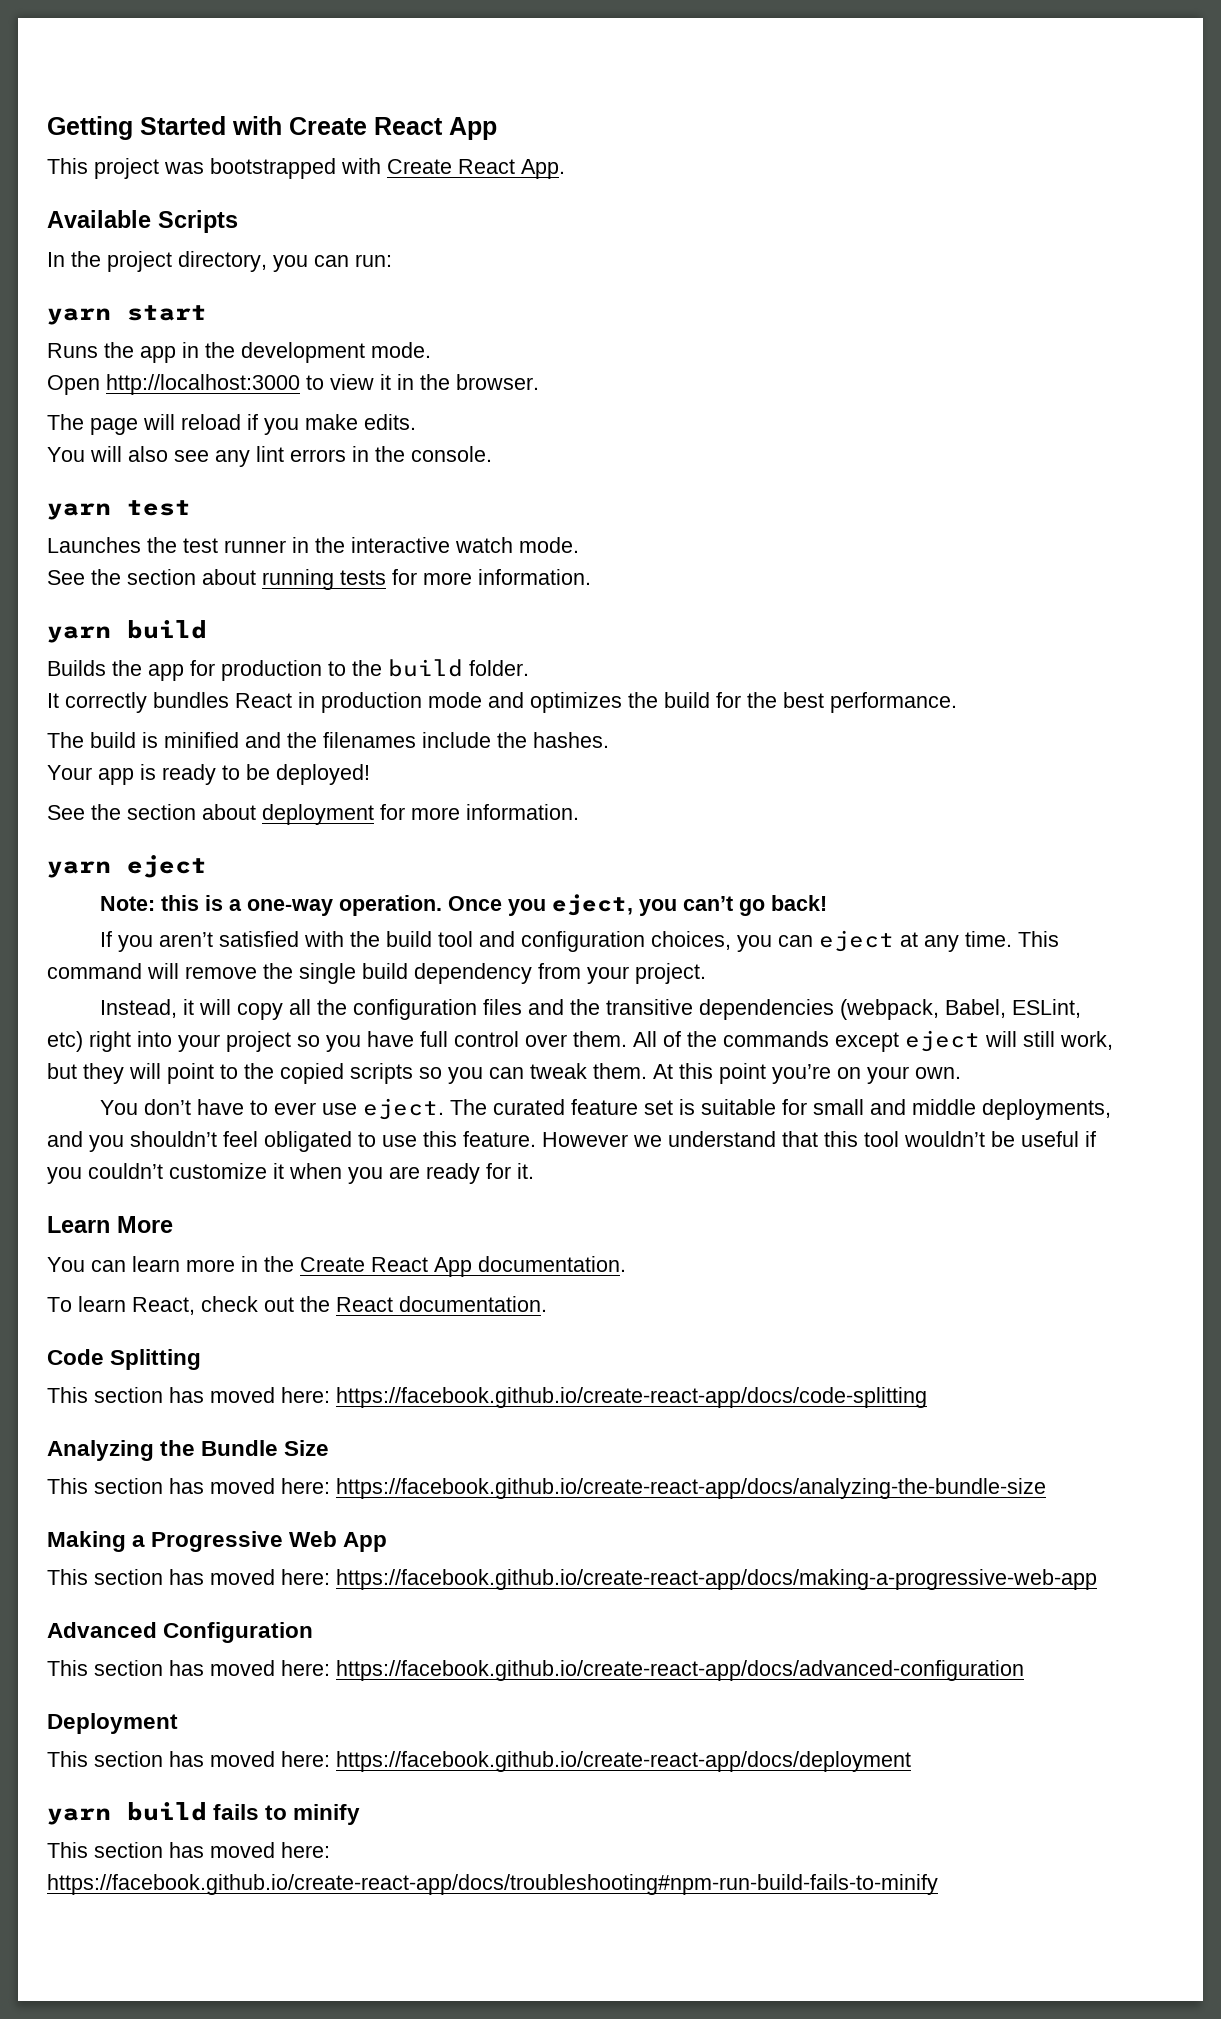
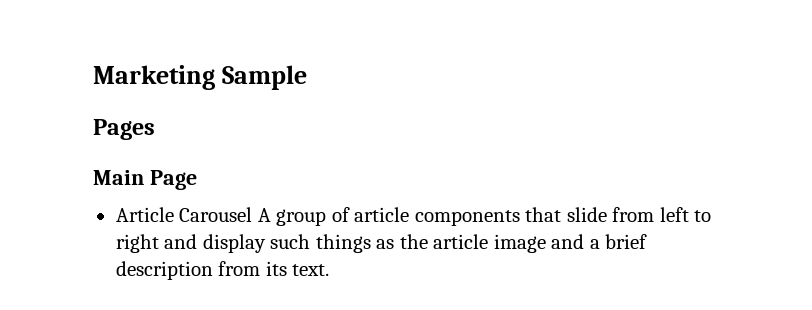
- Getting Started with Create React App
- This project was bootstrapped with Create React App.
- Available Scripts
- In the project directory, you can run:
- yarn start
- Runs the app in the development mode.
- Open http://localhost:3000 to view it in the browser.
- The page will reload if you make edits.
- You will also see any lint errors in the console.
- yarn test
- Launches the test runner in the interactive watch mode.
- See the section about running tests for more information.
- yarn build
- Builds the app for production to the build folder.
- It correctly bundles React in production mode and optimizes the build for the best performance.
- The build is minified and the filenames include the hashes.
- Your app is ready to be deployed!
- See the section about deployment for more information.
- yarn eject
- Note: this is a one-way operation. Once you eject, you can’t go back!
- If you aren’t satisfied with the build tool and configuration choices, you can eject at any time. This command will remove the single build dependency from your project.
- Instead, it will copy all the configuration files and the transitive dependencies (webpack, Babel, ESLint, etc) right into your project so you have full control over them. All of the commands except eject will still work, but they will point to the copied scripts so you can tweak them. At this point you’re on your own.
- You don’t have to ever use eject. The curated feature set is suitable for small and middle deployments, and you shouldn’t feel obligated to use this feature. However we understand that this tool wouldn’t be useful if you couldn’t customize it when you are ready for it.
- Learn More
- You can learn more in the Create React App documentation.
- To learn React, check out the React documentation.
- Code Splitting
- This section has moved here: https://facebook.github.io/create-react-app/docs/code-splitting
- Analyzing the Bundle Size
- This section has moved here: https://facebook.github.io/create-react-app/docs/analyzing-the-bundle-size
- Making a Progressive Web App
- This section has moved here: https://facebook.github.io/create-react-app/docs/making-a-progressive-web-app
- Advanced Configuration
- This section has moved here: https://facebook.github.io/create-react-app/docs/advanced-configuration
- Deployment
- This section has moved here: https://facebook.github.io/create-react-app/docs/deployment
- yarn build fails to minify
- This section has moved here: https://facebook.github.io/create-react-app/docs/troubleshooting#npm-run-build-fails-to-minify
+ Marketing Sample
+ Pages
+ Main Page
+ Article Carousel A group of article components that slide from left to right and display such things as the article image and a brief description from its text.

